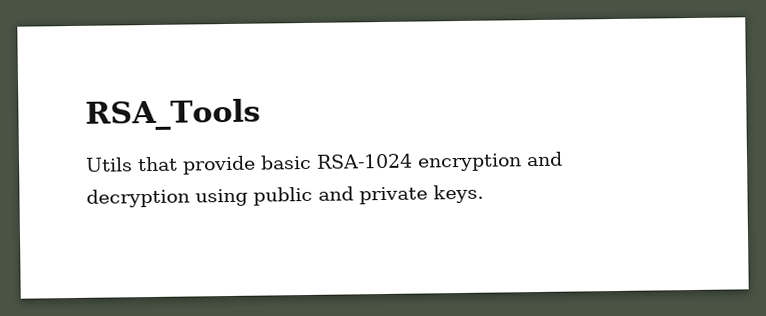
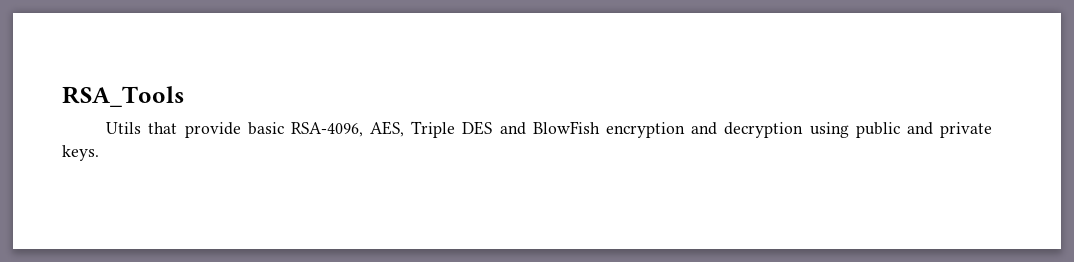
- Utils that provide basic RSA-1024 encryption and decryption using public and private keys.
+ Utils that provide basic RSA-4096, AES, Triple DES and BlowFish encryption and decryption using public and private keys.

